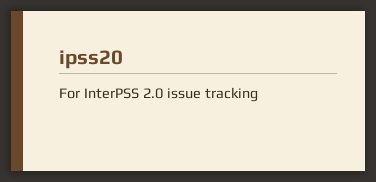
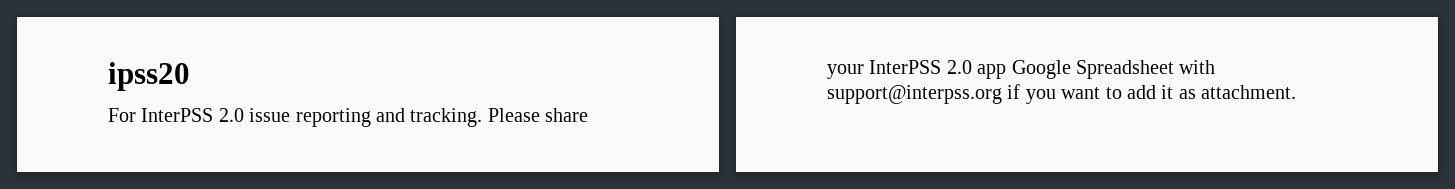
- For InterPSS 2.0 issue tracking
+ For InterPSS 2.0 issue reporting and tracking. Please share your InterPSS 2.0 app Google Spreadsheet with support@interpss.org if you want to add it as attachment.

